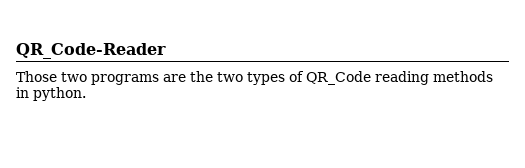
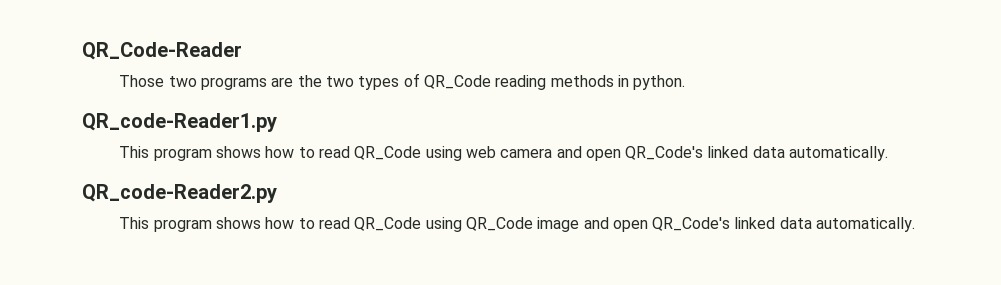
+ QR_code-Reader1.py
+ This program shows how to read QR_Code using web camera and open QR_Code's linked data automatically.
+ QR_code-Reader2.py
+ This program shows how to read QR_Code using QR_Code image and open QR_Code's linked data automatically.

